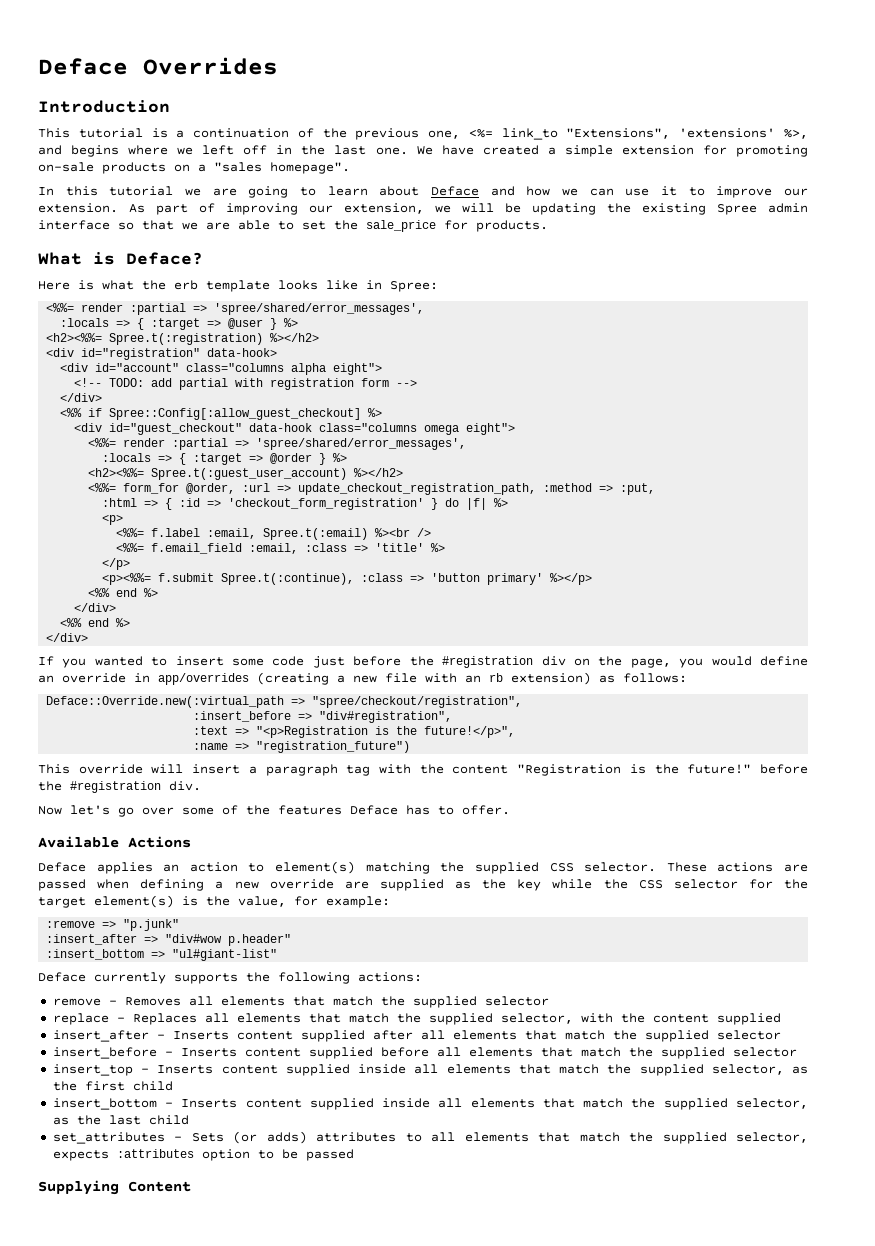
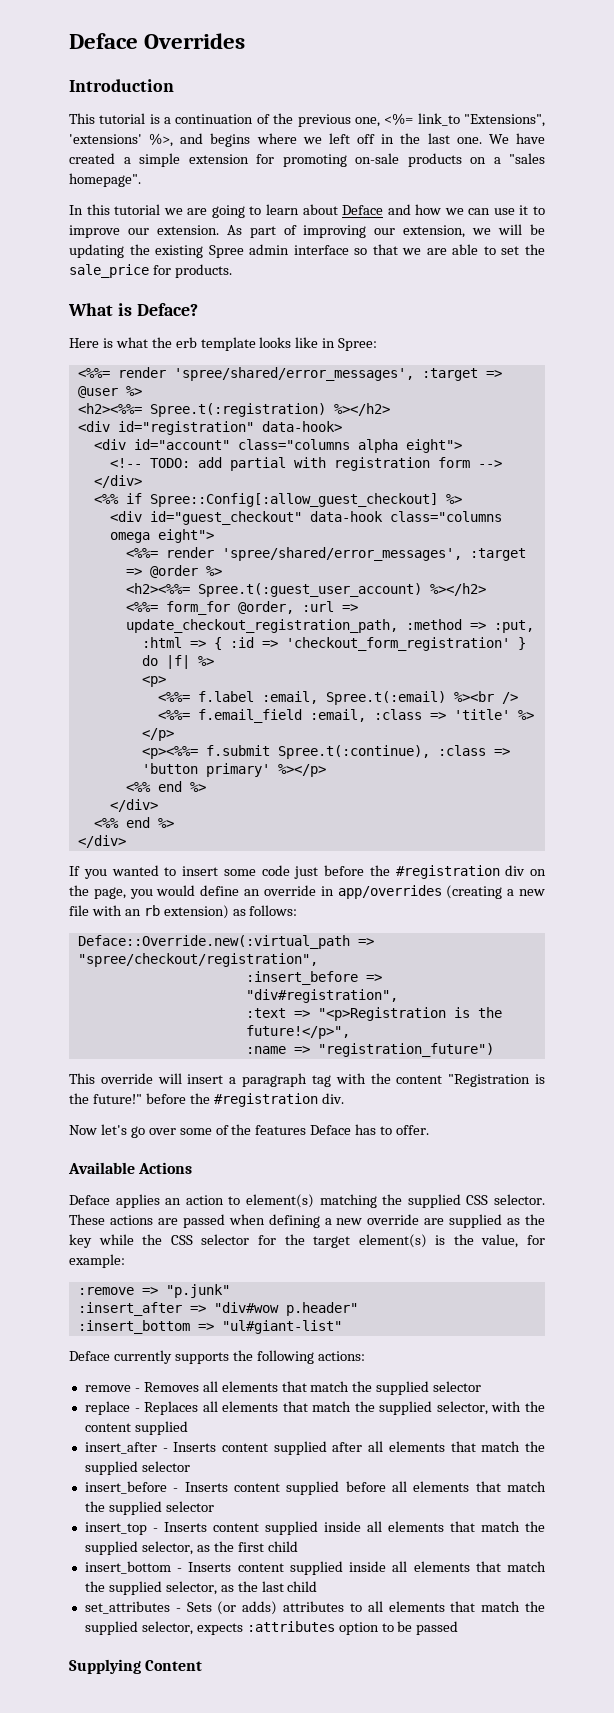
  Here is what the erb template looks like in Spree:
- <%%= render :partial => 'spree/shared/error_messages',
- :locals => { :target => @user } %>
+ <%%= render 'spree/shared/error_messages', :target => @user %>
  <div id="guest_checkout" data-hook class="columns omega eight">
- <%%= render :partial => 'spree/shared/error_messages',
- :locals => { :target => @order } %>
+ <%%= render 'spree/shared/error_messages', :target => @order %>

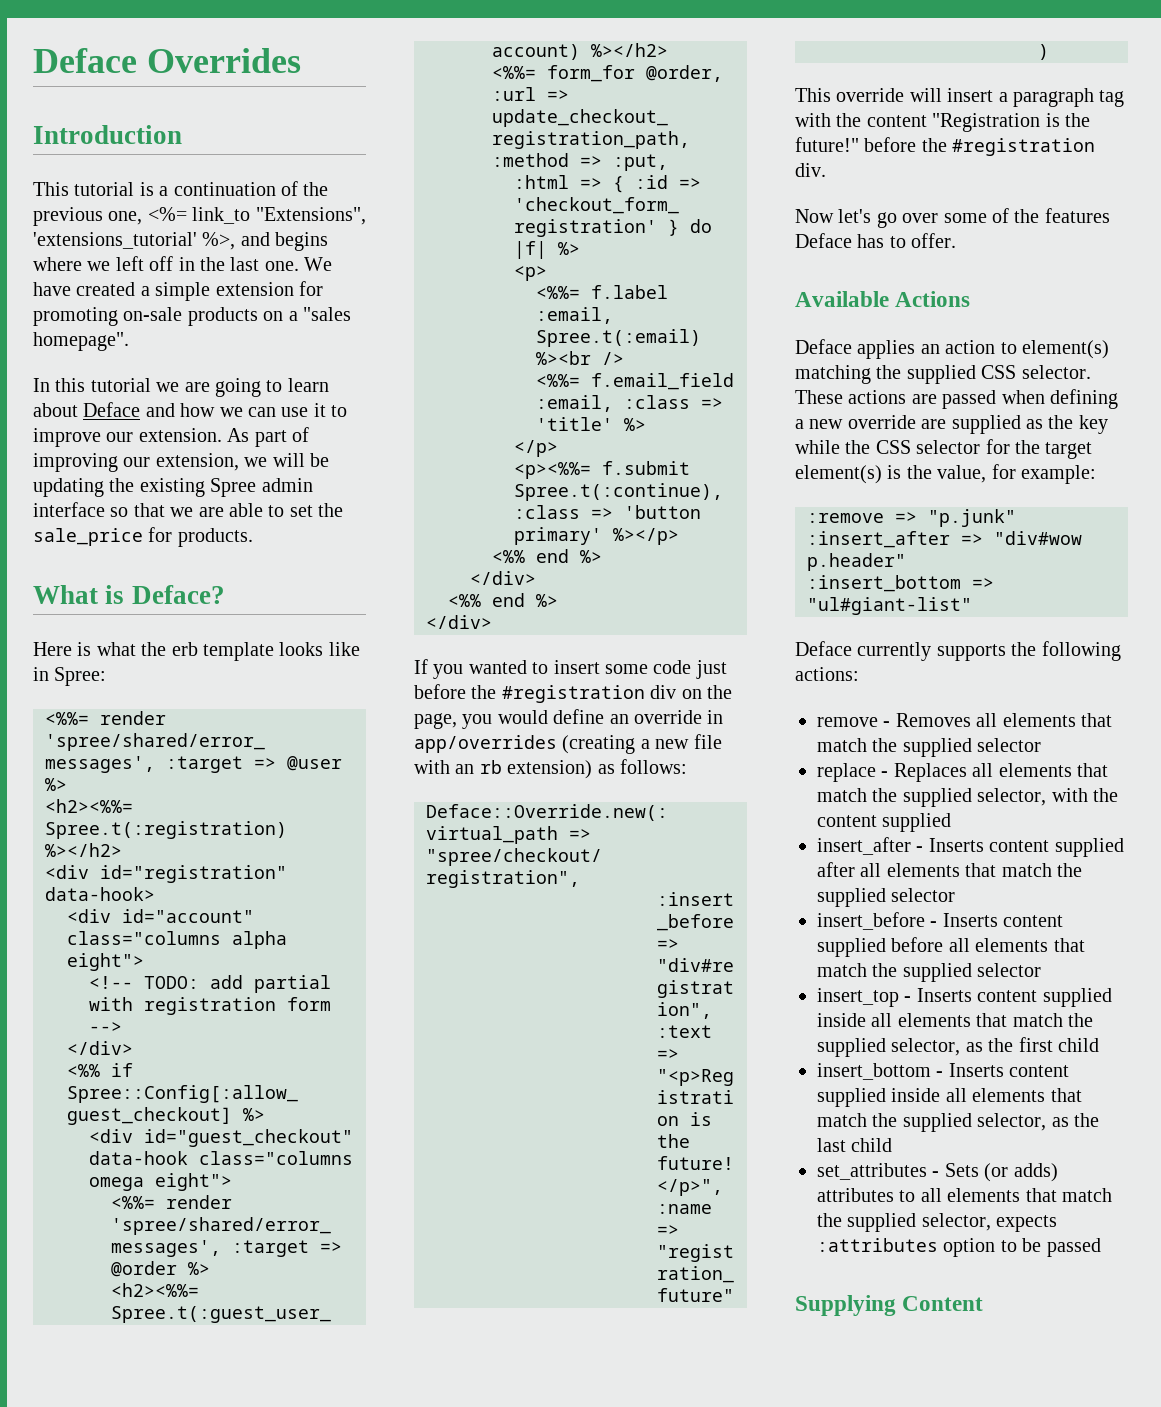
- This tutorial is a continuation of the previous one, <%= link_to "Extensions", 'extensions' %>, and begins where we left off in the last one.
+ This tutorial is a continuation of the previous one, <%= link_to "Extensions", 'extensions_tutorial' %>, and begins where we left off in the last one.

